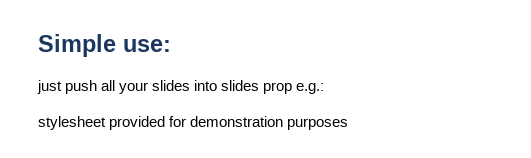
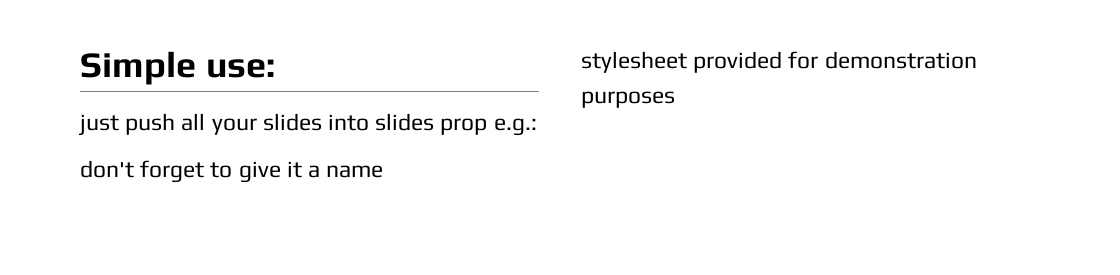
+ don't forget to give it a name

